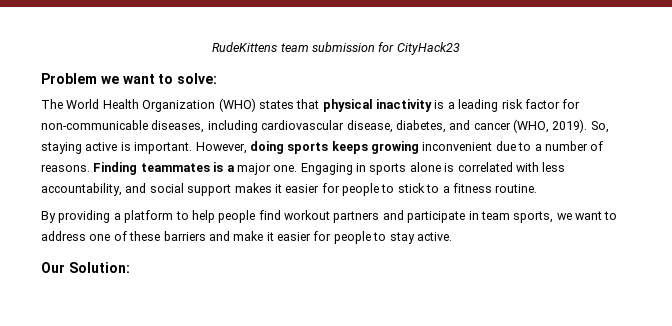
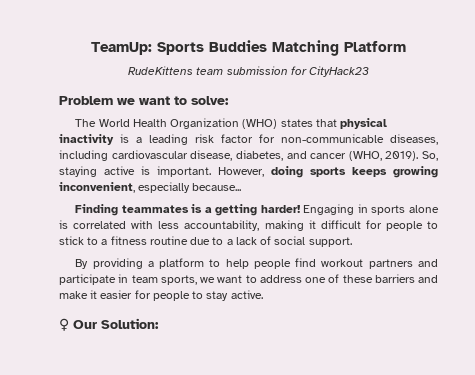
+ TeamUp: Sports Buddies Matching Platform
- However, doing sports keeps growing inconvenient due to a number of reasons. Finding teammates is a major one.
+ However, doing sports keeps growing inconvenient, especially because...
+ Finding teammates is a getting harder!
- Engaging in sports alone is correlated with less accountability, and social support makes it easier for people to stick to a fitness routine.
+ Engaging in sports alone is correlated with less accountability, making it difficult for people to stick to a fitness routine due to a lack of social support.
- Our Solution:
+ ♀ Our Solution:

